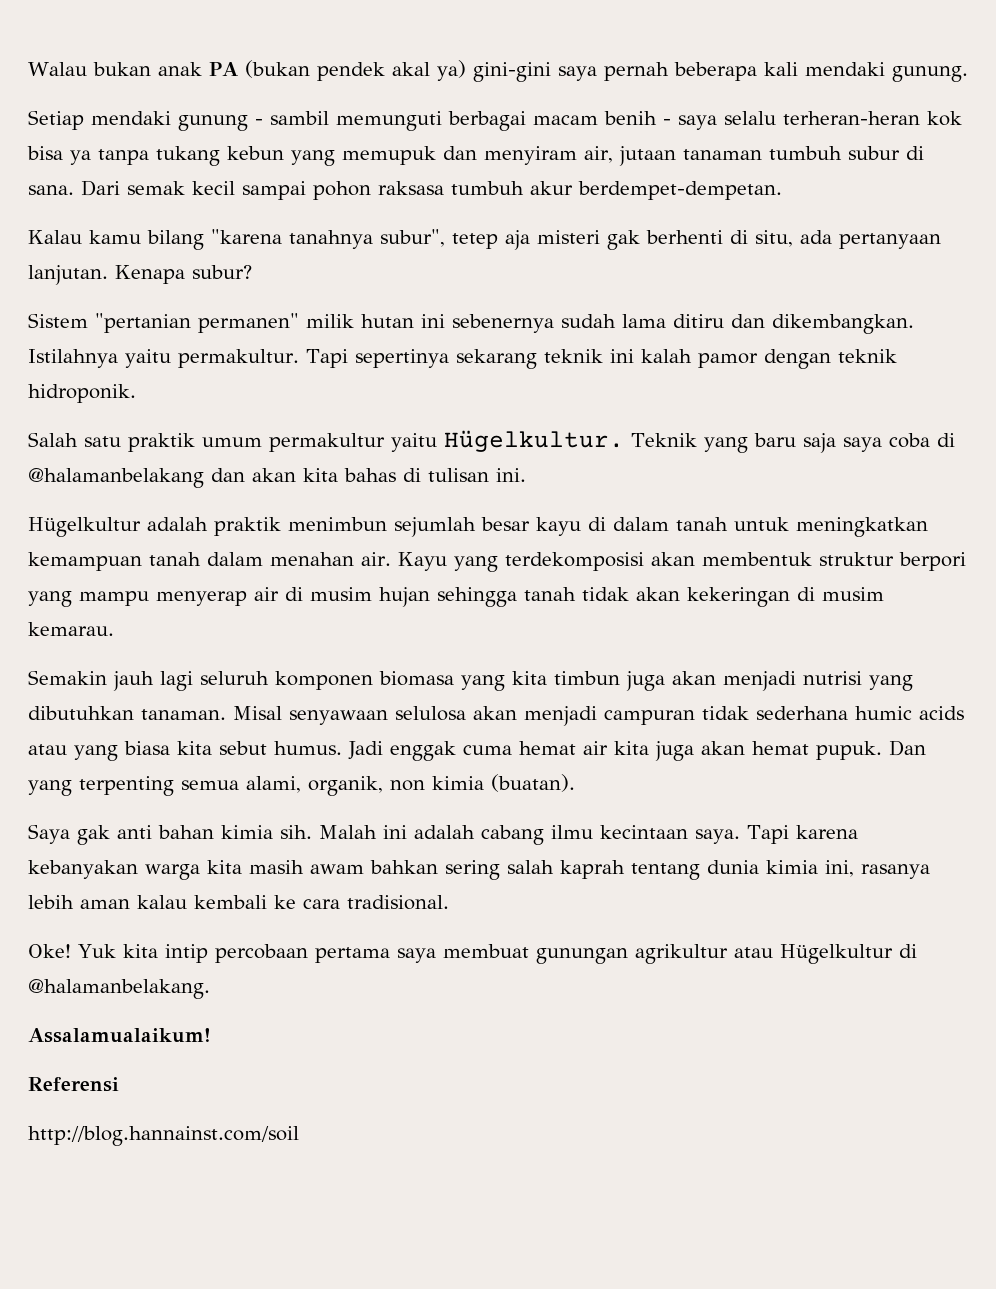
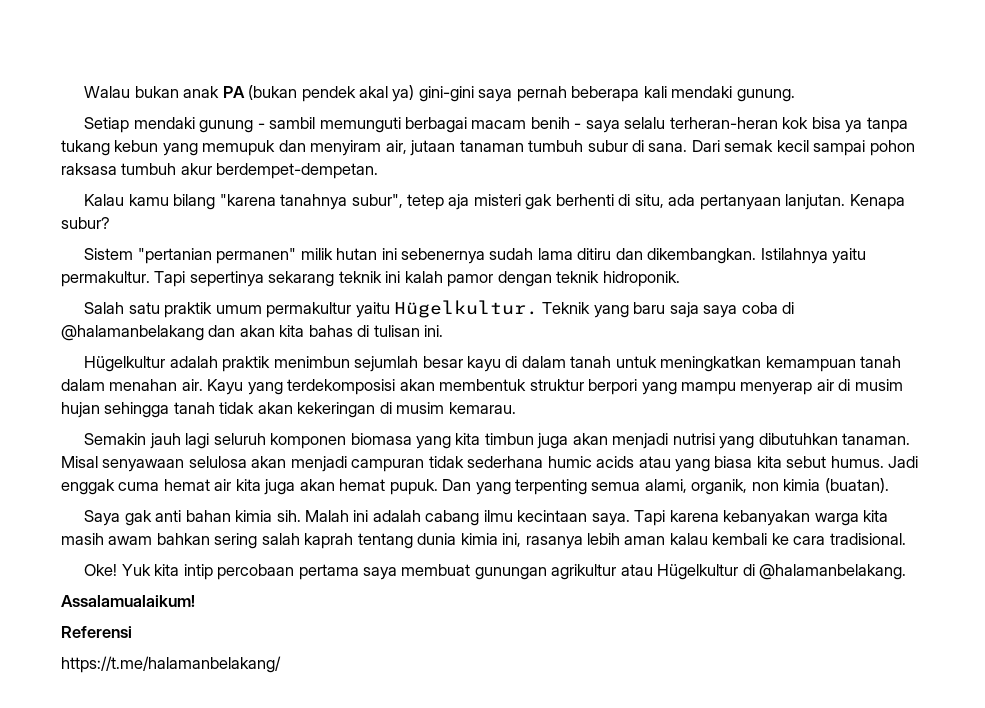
- http://blog.hannainst.com/soil
+ https://t.me/halamanbelakang/

